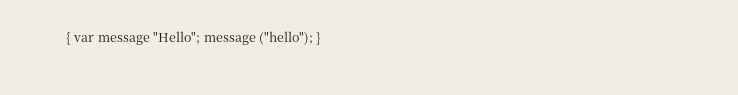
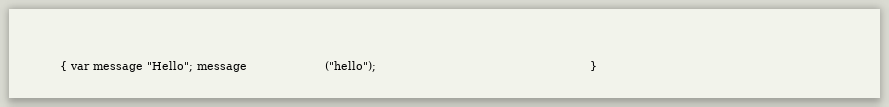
- { var message "Hello"; message ("hello"); }
+ { var message "Hello"; message ("hello");
+ }

